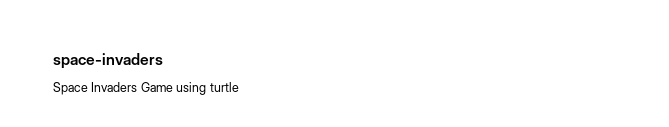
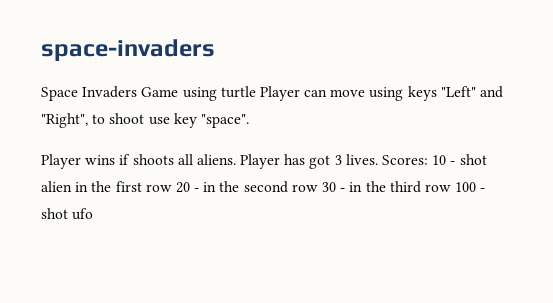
- Space Invaders Game using turtle
+ Space Invaders Game using turtle Player can move using keys "Left" and "Right", to shoot use key "space".
+ Player wins if shoots all aliens. Player has got 3 lives. Scores: 10 - shot alien in the first row 20 - in the second row 30 - in the third row 100 - shot ufo

